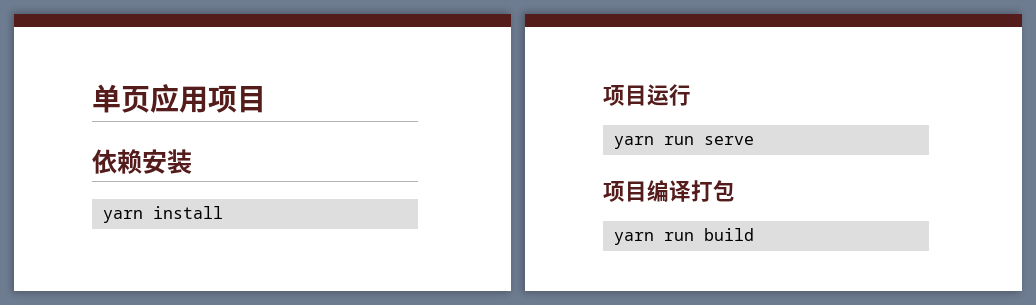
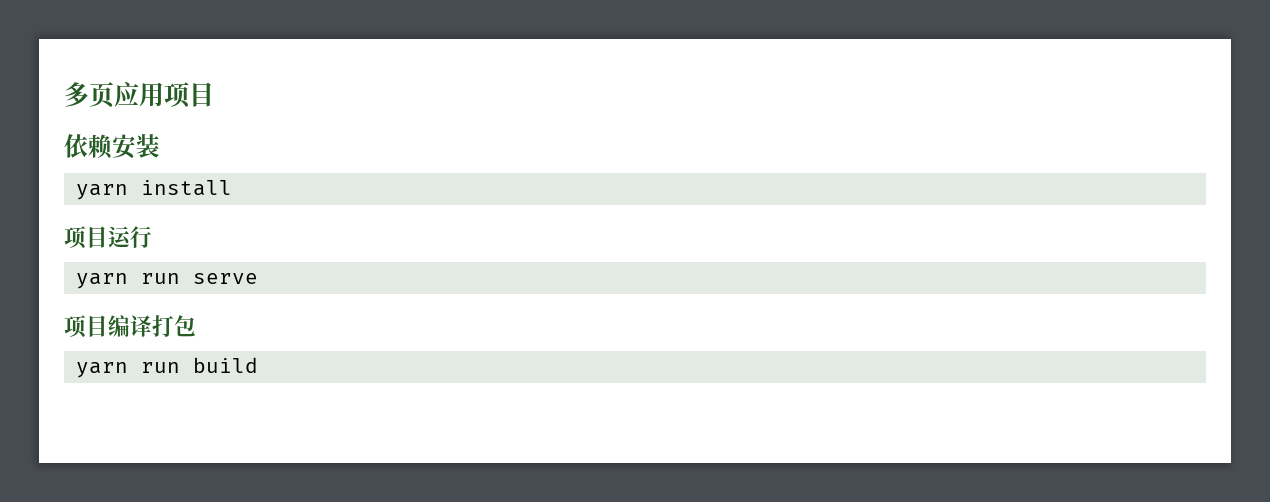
- 单页应用项目
+ 多页应用项目

